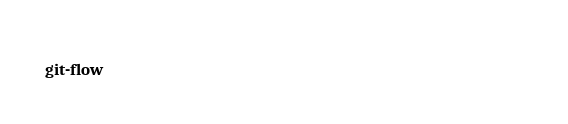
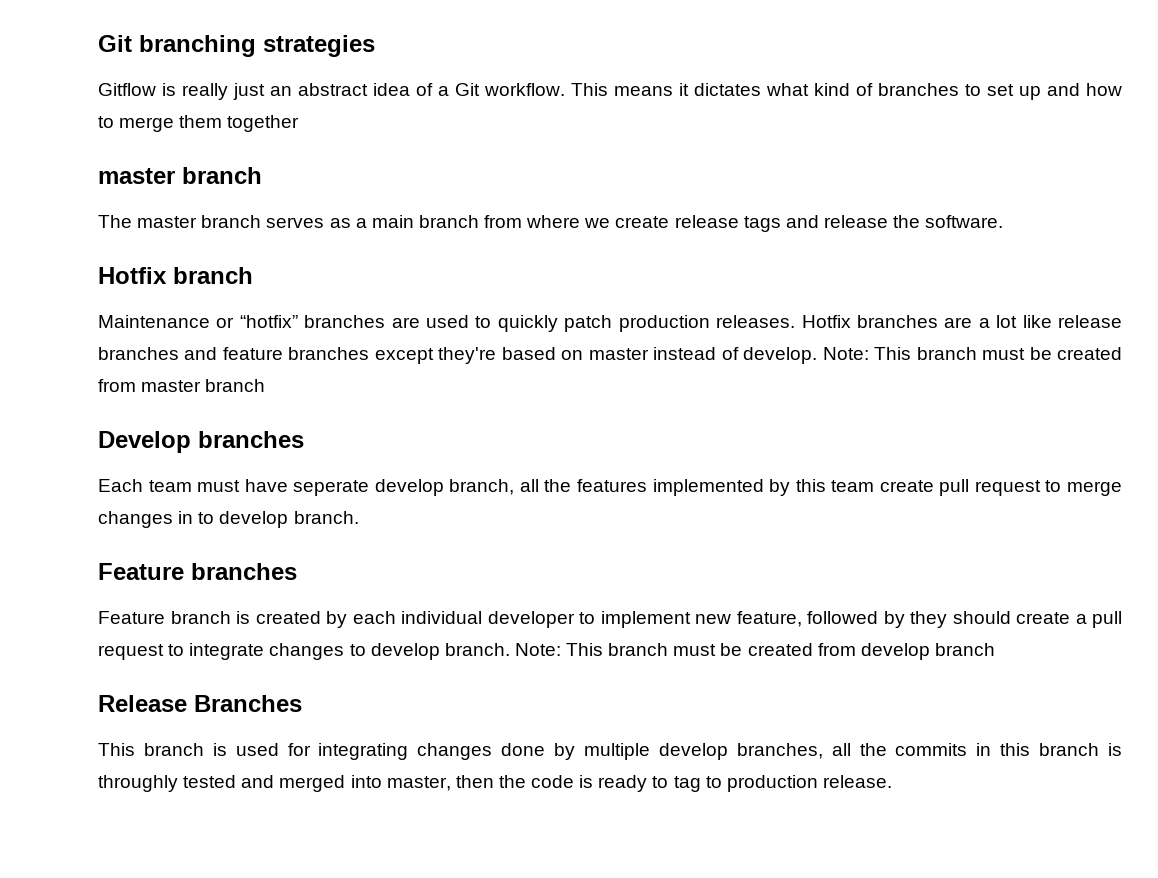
- git-flow
+ Git branching strategies
+ Gitflow is really just an abstract idea of a Git workflow. This means it dictates what kind of branches to set up and how to merge them together
+ master branch
+ The master branch serves as a main branch from where we create release tags and release the software.
+ Hotfix branch
+ Maintenance or “hotfix” branches are used to quickly patch production releases. Hotfix branches are a lot like release branches and feature branches except they're based on master instead of develop. Note: This branch must be created from master branch
+ Develop branches
+ Each team must have seperate develop branch, all the features implemented by this team create pull request to merge changes in to develop branch.
+ Feature branches
+ Feature branch is created by each individual developer to implement new feature, followed by they should create a pull request to integrate changes to develop branch. Note: This branch must be created from develop branch
+ Release Branches
+ This branch is used for integrating changes done by multiple develop branches, all the commits in this branch is throughly tested and merged into master, then the code is ready to tag to production release.

